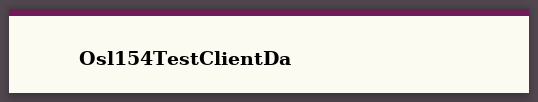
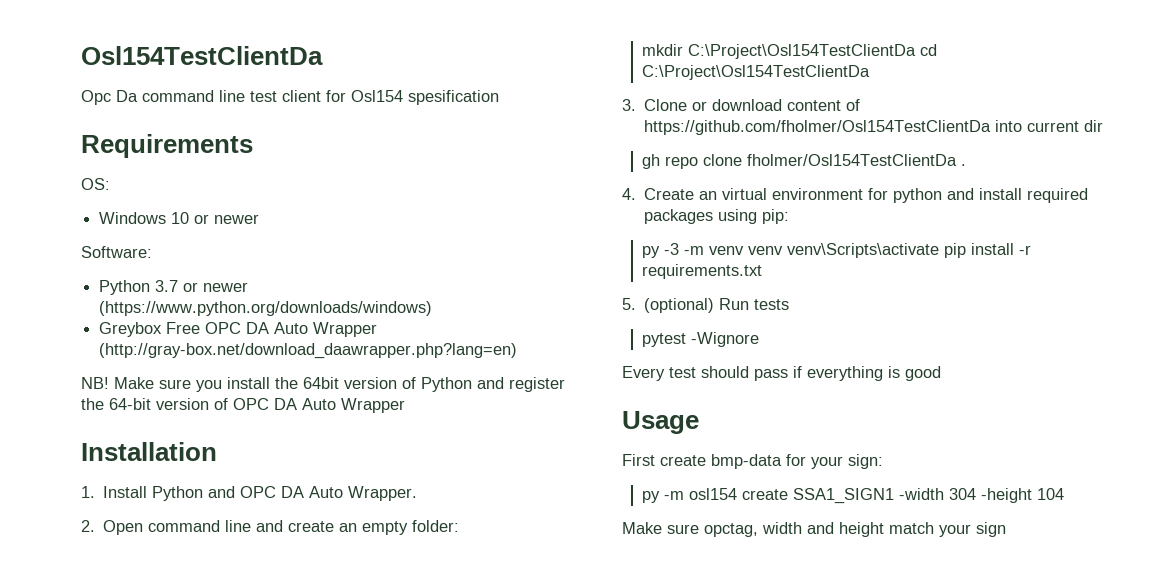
+ Opc Da command line test client for Osl154 spesification
+ Requirements
+ OS:
+ Windows 10 or newer
+ Software:
+ Python 3.7 or newer (https://www.python.org/downloads/windows)
+ Greybox Free OPC DA Auto Wrapper (http://gray-box.net/download_daawrapper.php?lang=en)
+ NB! Make sure you install the 64bit version of Python and register the 64-bit version of OPC DA Auto Wrapper
+ Installation
+ 1. Install Python and OPC DA Auto Wrapper.
+ 2. Open command line and create an empty folder:
+ mkdir C:\Project\Osl154TestClientDa cd C:\Project\Osl154TestClientDa
+ 3. Clone or download content of https://github.com/fholmer/Osl154TestClientDa into current dir
+ gh repo clone fholmer/Osl154TestClientDa .
+ 4. Create an virtual environment for python and install required packages using pip:
+ py -3 -m venv venv venv\Scripts\activate pip install -r requirements.txt
+ 5. (optional) Run tests
+ pytest -Wignore
+ Every test should pass if everything is good
+ Usage
+ First create bmp-data for your sign:
+ py -m osl154 create SSA1_SIGN1 -width 304 -height 104
+ Make sure opctag, width and height match your sign

